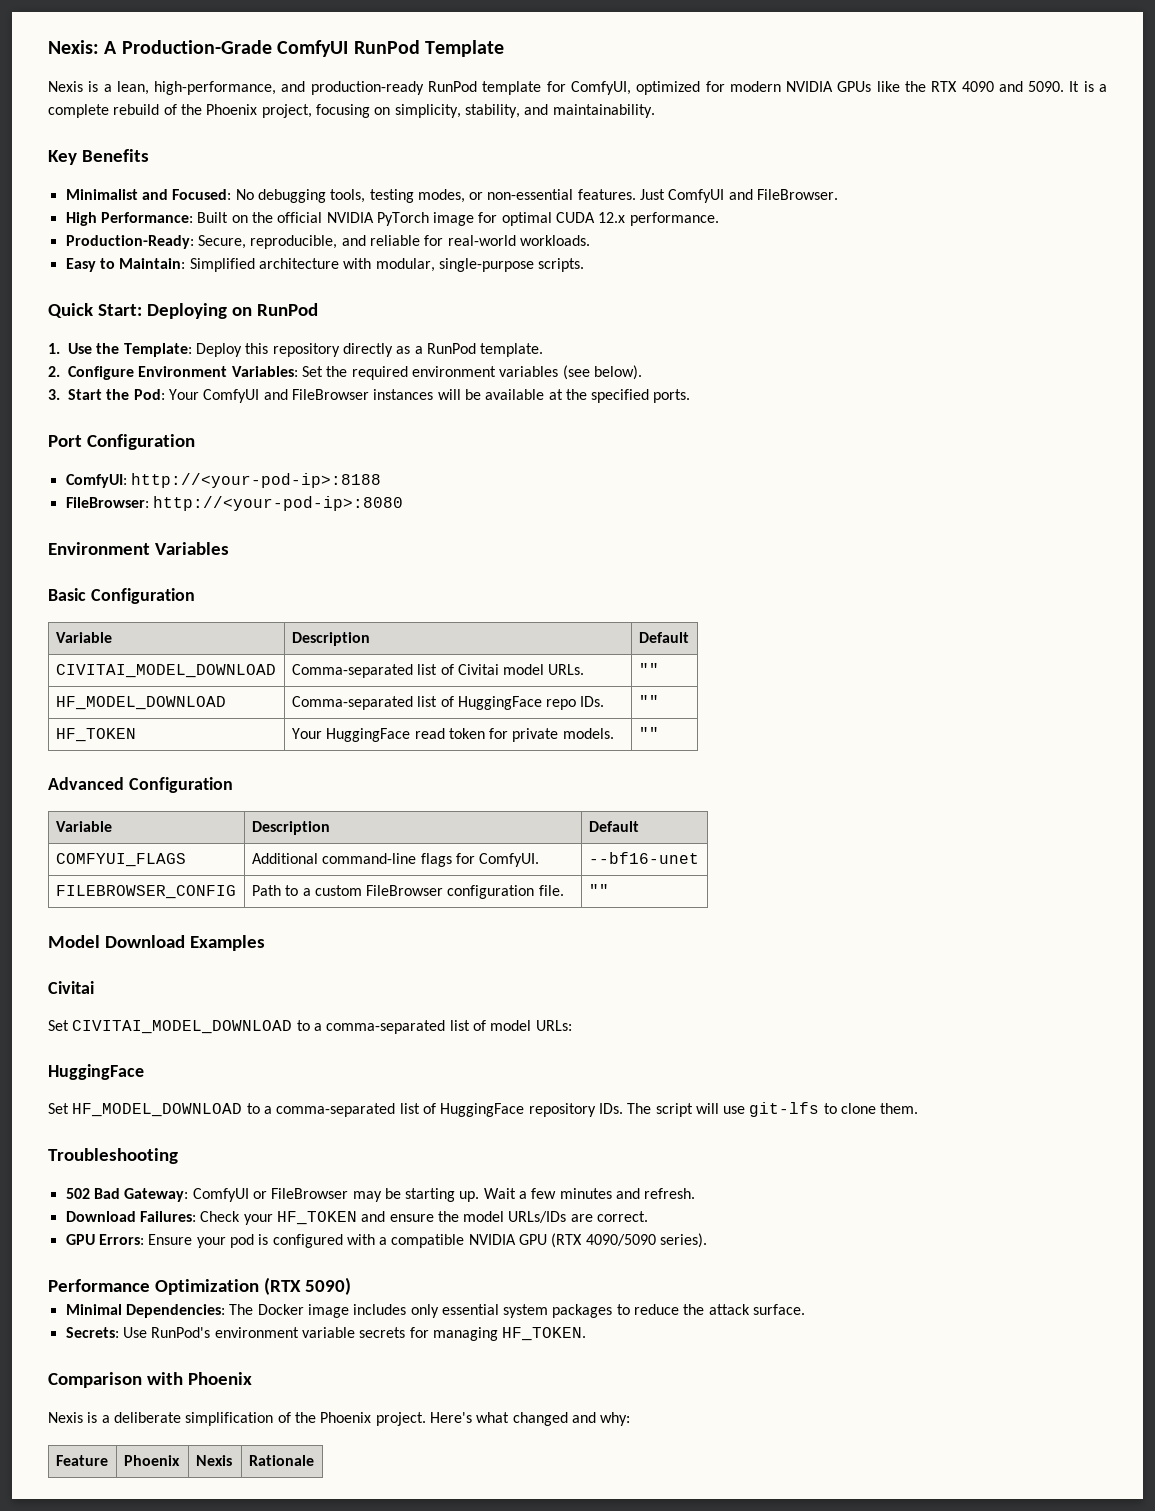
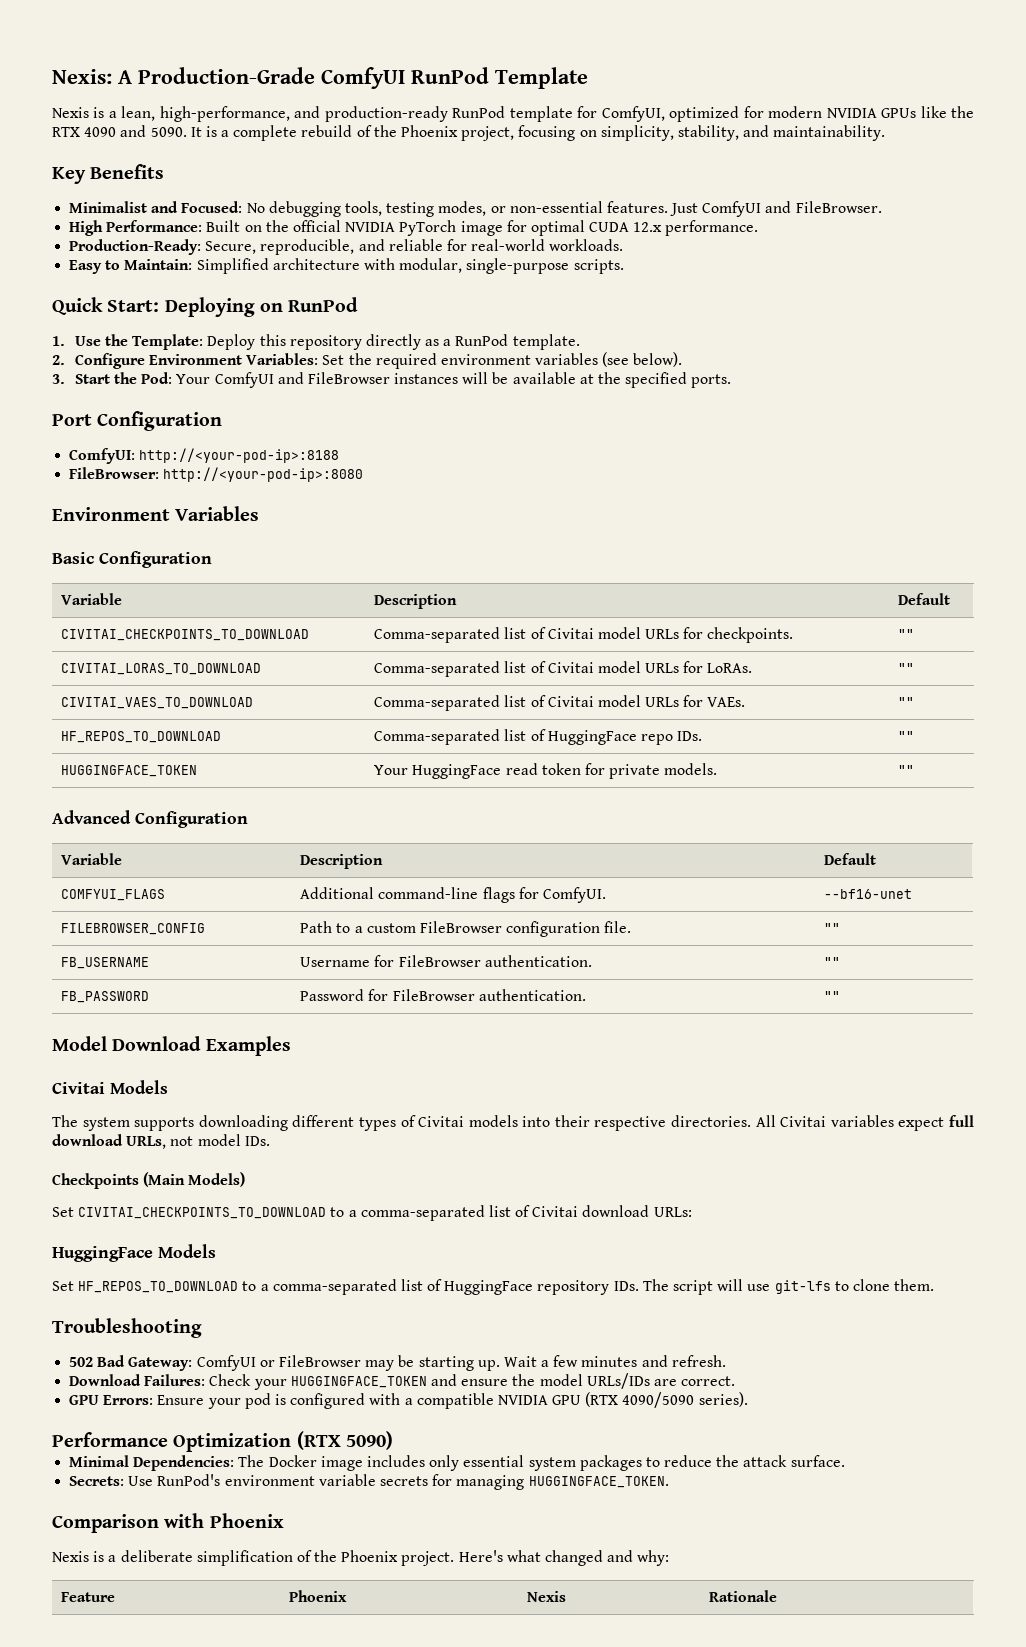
- CIVITAI_MODEL_DOWNLOAD | Comma-separated list of Civitai model URLs. | ""
- HF_MODEL_DOWNLOAD | Comma-separated list of HuggingFace repo IDs. | ""
+ CIVITAI_CHECKPOINTS_TO_DOWNLOAD | Comma-separated list of Civitai model URLs for checkpoints. | ""
+ CIVITAI_LORAS_TO_DOWNLOAD | Comma-separated list of Civitai model URLs for LoRAs. | ""
+ CIVITAI_VAES_TO_DOWNLOAD | Comma-separated list of Civitai model URLs for VAEs. | ""
+ HF_REPOS_TO_DOWNLOAD | Comma-separated list of HuggingFace repo IDs. | ""
- HF_TOKEN | Your HuggingFace read token for private models. | ""
+ HUGGINGFACE_TOKEN | Your HuggingFace read token for private models. | ""
+ FB_USERNAME | Username for FileBrowser authentication. | ""
+ FB_PASSWORD | Password for FileBrowser authentication. | ""
  Model Download Examples
- Civitai
- Set CIVITAI_MODEL_DOWNLOAD to a comma-separated list of model URLs:
- HuggingFace
- Set HF_MODEL_DOWNLOAD to a comma-separated list of HuggingFace repository IDs. The script will use git-lfs to clone them.
+ Civitai Models
+ The system supports downloading different types of Civitai models into their respective directories. All Civitai variables expect full download URLs, not model IDs.
+ Checkpoints (Main Models)
+ Set CIVITAI_CHECKPOINTS_TO_DOWNLOAD to a comma-separated list of Civitai download URLs:
+ HuggingFace Models
+ Set HF_REPOS_TO_DOWNLOAD to a comma-separated list of HuggingFace repository IDs. The script will use git-lfs to clone them.
- Download Failures: Check your HF_TOKEN and ensure the model URLs/IDs are correct.
+ Download Failures: Check your HUGGINGFACE_TOKEN and ensure the model URLs/IDs are correct.
- Secrets: Use RunPod's environment variable secrets for managing HF_TOKEN.
+ Secrets: Use RunPod's environment variable secrets for managing HUGGINGFACE_TOKEN.

